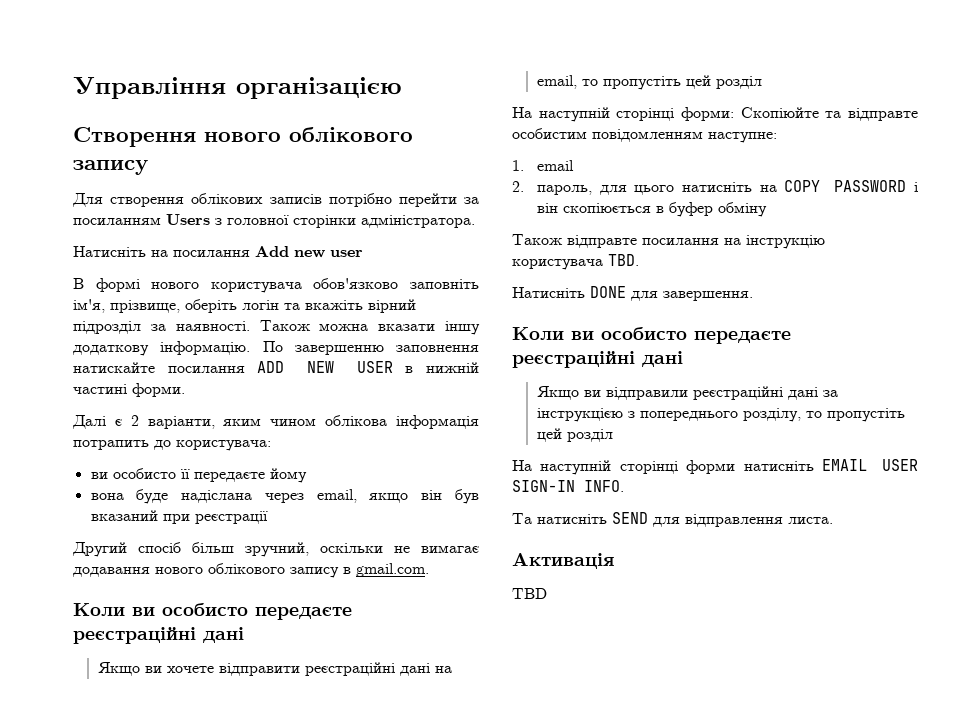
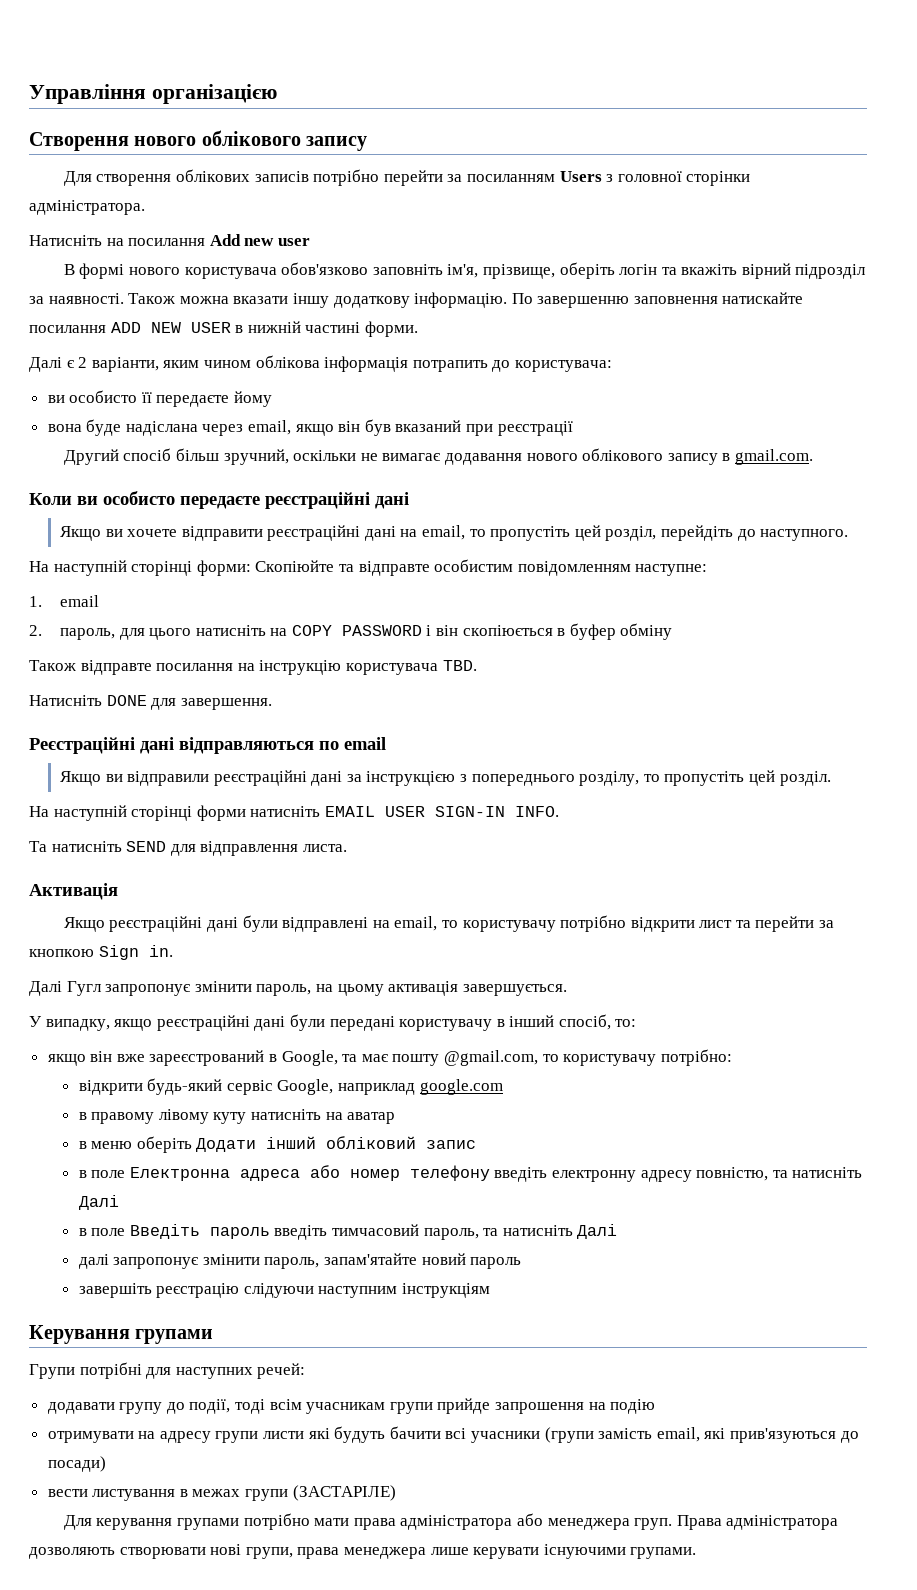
- Якщо ви хочете відправити реєстраційні дані на email, то пропустіть цей розділ
+ Якщо ви хочете відправити реєстраційні дані на email, то пропустіть цей розділ, перейдіть до наступного.
  Натисніть DONE для завершення.
- Коли ви особисто передаєте реєстраційні дані
+ Реєстраційні дані відправляються по email
- Якщо ви відправили реєстраційні дані за інструкцією з попереднього розділу, то пропустіть цей розділ
+ Якщо ви відправили реєстраційні дані за інструкцією з попереднього розділу, то пропустіть цей розділ.
- TBD
+ Якщо реєстраційні дані були відправлені на email, то користувачу потрібно відкрити лист та перейти за кнопкою Sign in.
+ Далі Гугл запропонує змінити пароль, на цьому активація завершується.
+ У випадку, якщо реєстраційні дані були передані користувачу в інший спосіб, то:
+ якщо він вже зареєстрований в Google, та має пошту @gmail.com, то користувачу потрібно:
+ відкрити будь-який сервіс Google, наприклад google.com
+ в правому лівому куту натисніть на аватар
+ в меню оберіть Додати інший обліковий запис
+ в поле Електронна адреса або номер телефону введіть електронну адресу повністю, та натисніть Далі
+ в поле Введіть пароль введіть тимчасовий пароль, та натисніть Далі
+ далі запропонує змінити пароль, запам'ятайте новий пароль
+ завершіть реєстрацію слідуючи наступним інструкціям
+ Керування групами
+ Групи потрібні для наступних речей:
+ додавати групу до події, тоді всім учасникам групи прийде запрошення на подію
+ отримувати на адресу групи листи які будуть бачити всі учасники (групи замість email, які прив'язуються до посади)
+ вести листування в межах групи (ЗАСТАРІЛЕ)
+ Для керування групами потрібно мати права адміністратора або менеджера груп. Права адміністратора дозволяють створювати нові групи, права менеджера лише керувати існуючими групами.

